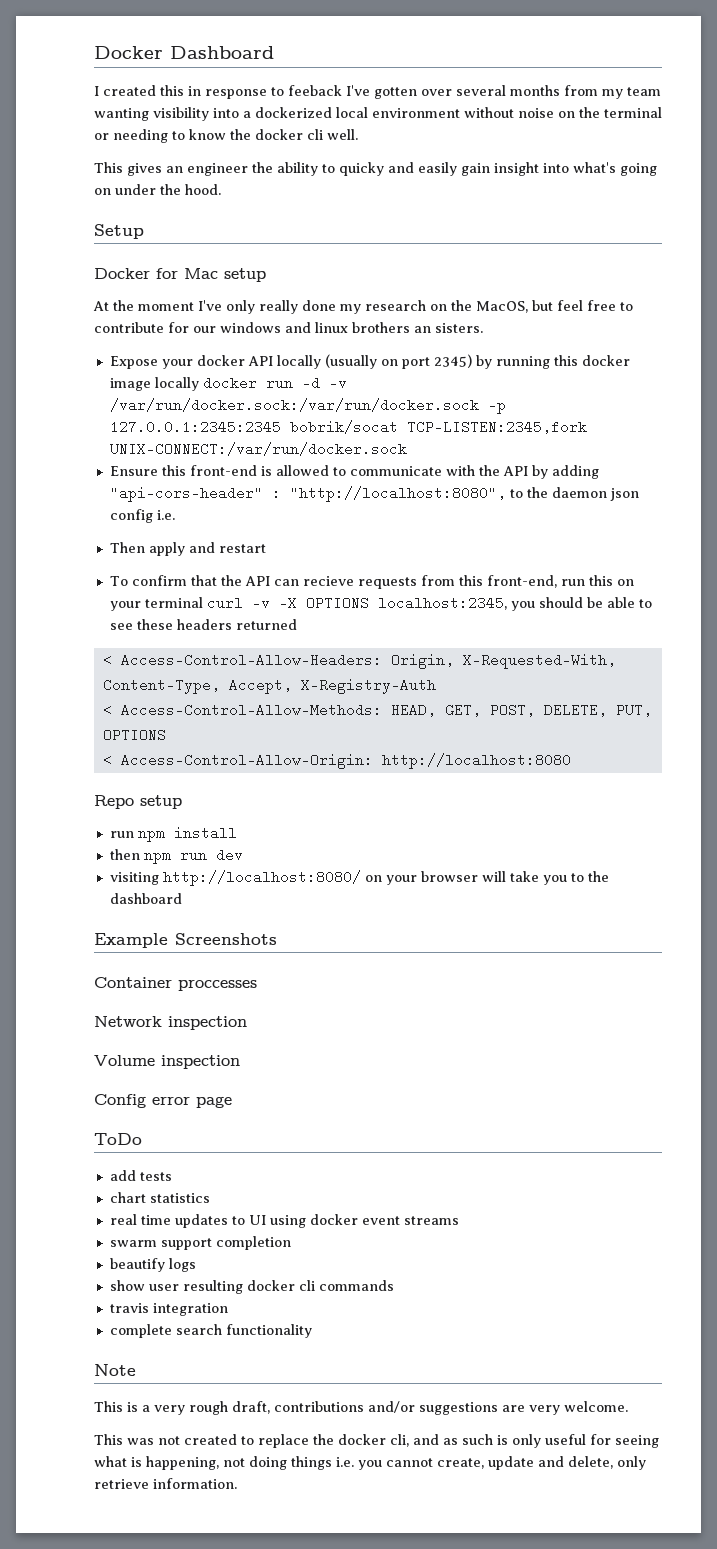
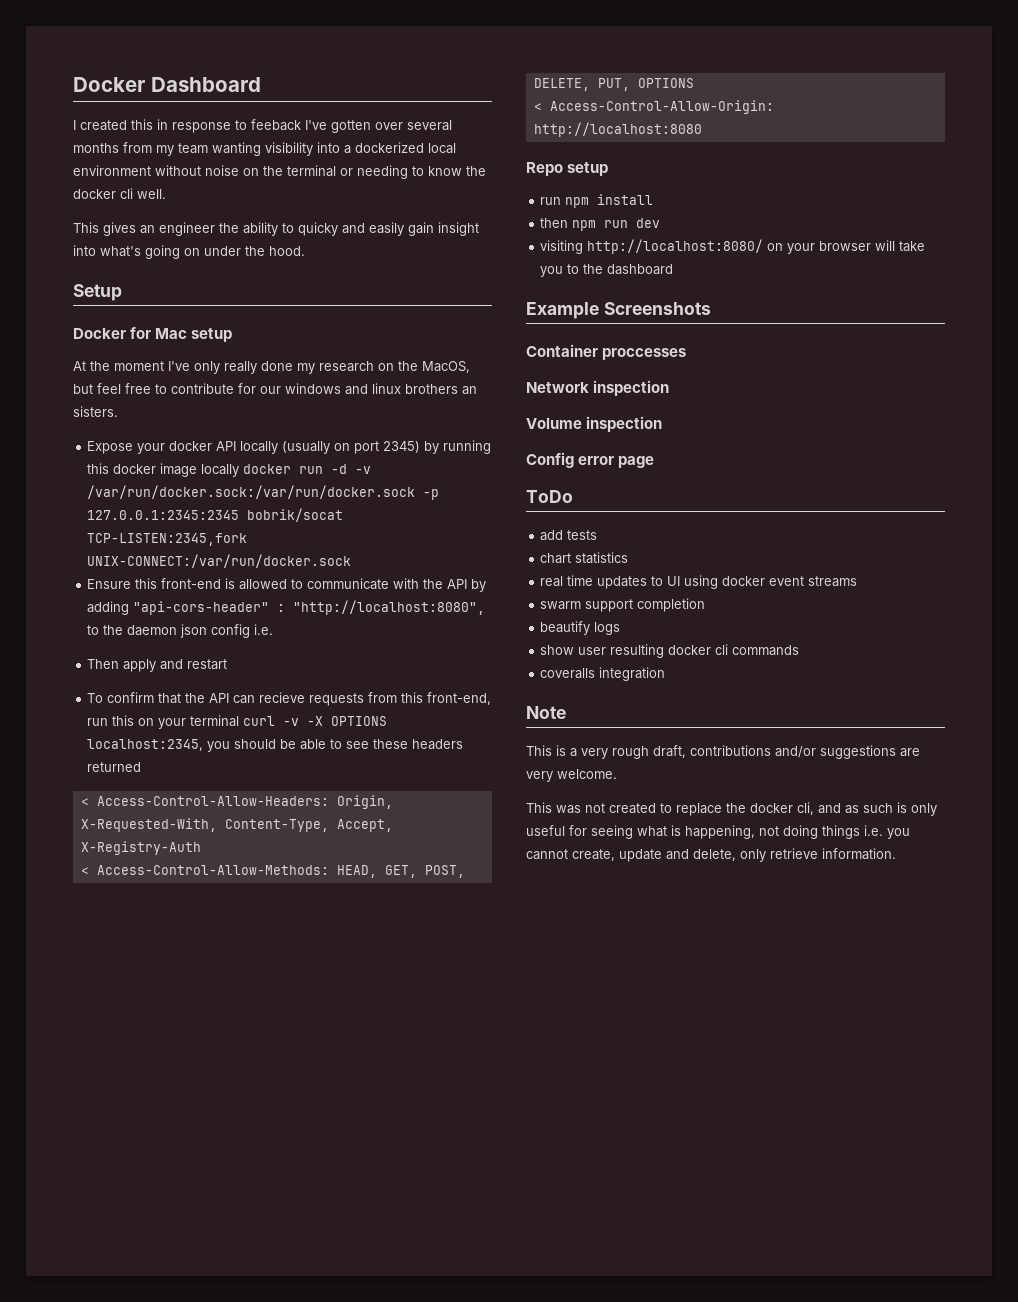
- travis integration
+ coveralls integration
- complete search functionality

